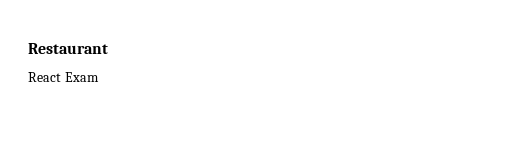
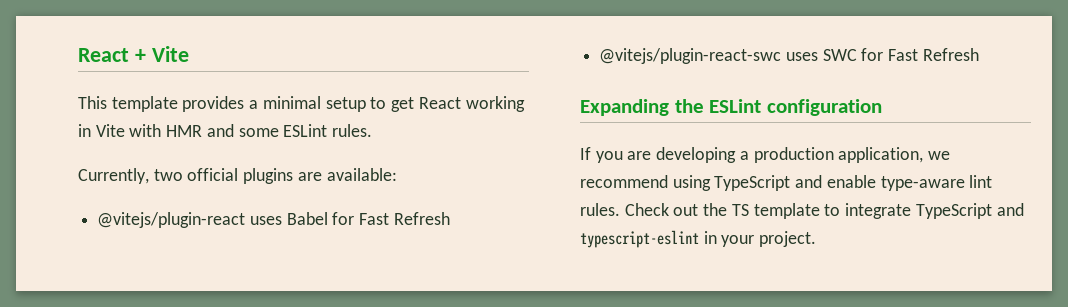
- Restaurant
- React Exam
+ React + Vite
+ This template provides a minimal setup to get React working in Vite with HMR and some ESLint rules.
+ Currently, two official plugins are available:
+ @vitejs/plugin-react uses Babel for Fast Refresh
+ @vitejs/plugin-react-swc uses SWC for Fast Refresh
+ Expanding the ESLint configuration
+ If you are developing a production application, we recommend using TypeScript and enable type-aware lint rules. Check out the TS template to integrate TypeScript and typescript-eslint in your project.

